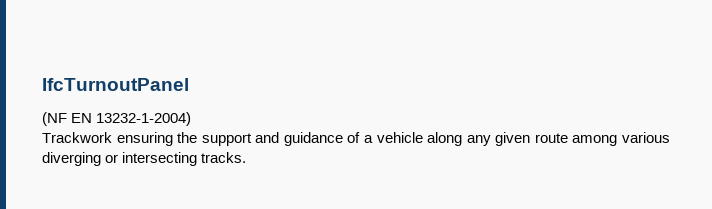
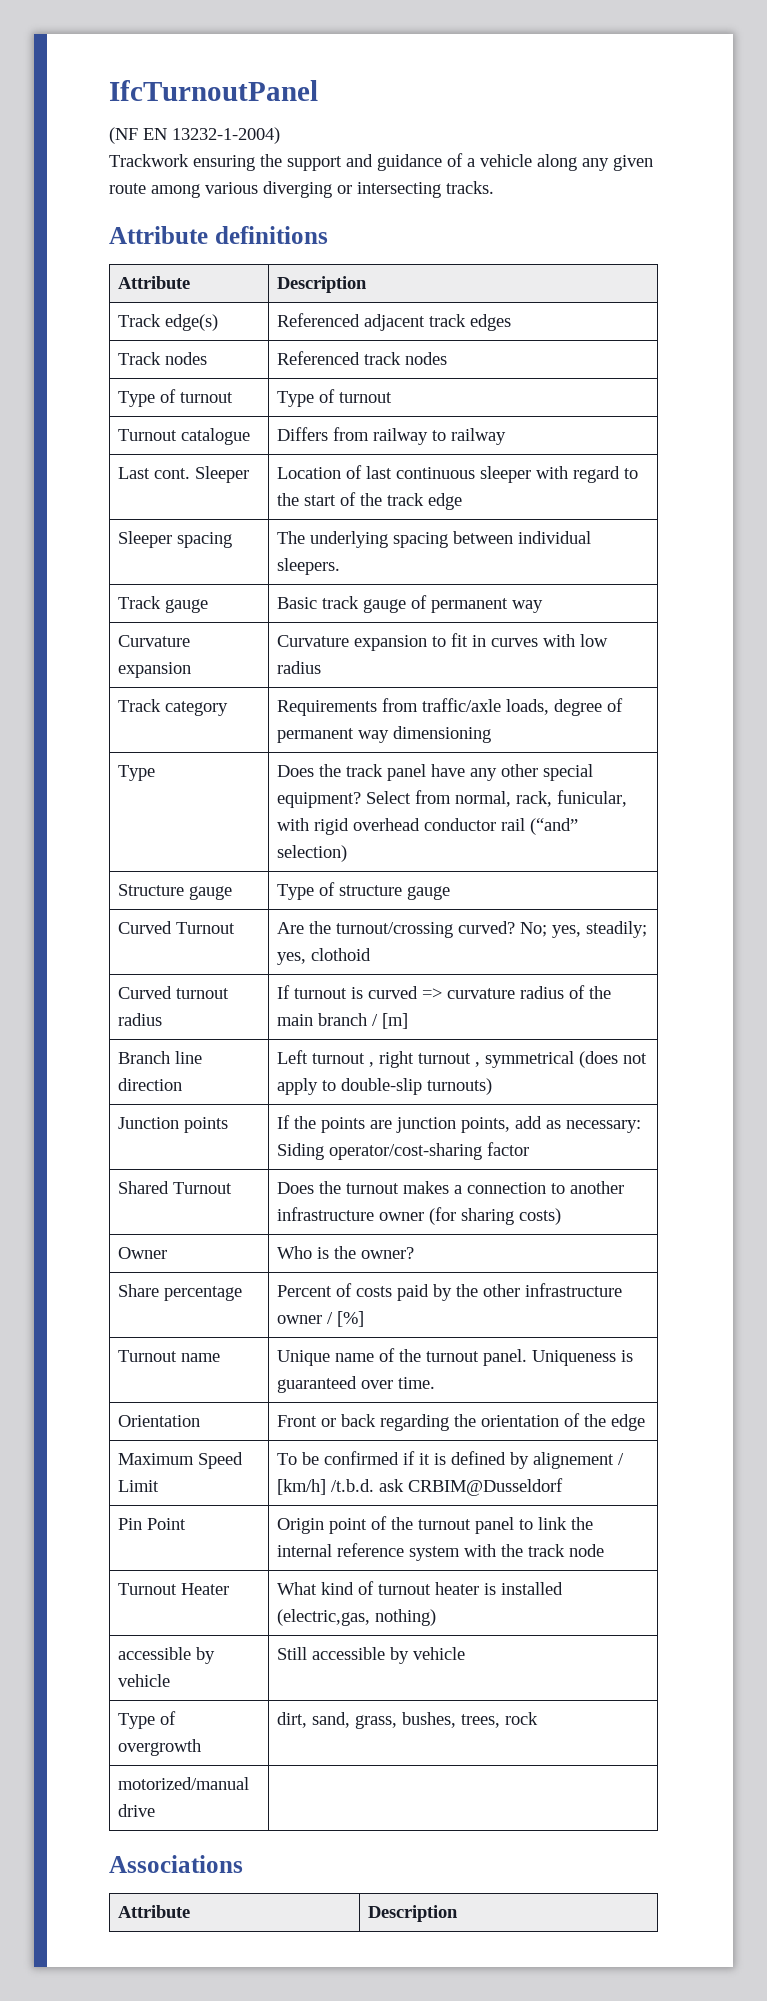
+ Attribute definitions
+ Attribute | Description
+ Track edge(s) | Referenced adjacent track edges
+ Track nodes | Referenced track nodes
+ Type of turnout | Type of turnout
+ Turnout catalogue | Differs from railway to railway
+ Last cont. Sleeper | Location of last continuous sleeper with regard to the start of the track edge
+ Sleeper spacing | The underlying spacing between individual sleepers.
+ Track gauge | Basic track gauge of permanent way
+ Curvature expansion | Curvature expansion to fit in curves with low radius
+ Track category | Requirements from traffic/axle loads, degree of permanent way dimensioning
+ Type | Does the track panel have any other special equipment? Select from normal, rack, funicular, with rigid overhead conductor rail (“and” selection)
+ Structure gauge | Type of structure gauge
+ Curved Turnout | Are the turnout/crossing curved? No; yes, steadily; yes, clothoid
+ Curved turnout radius | If turnout is curved => curvature radius of the main branch / [m]
+ Branch line direction | Left turnout , right turnout , symmetrical (does not apply to double-slip turnouts)
+ Junction points | If the points are junction points, add as necessary: Siding operator/cost-sharing factor
+ Shared Turnout | Does the turnout makes a connection to another infrastructure owner (for sharing costs)
+ Owner | Who is the owner?
+ Share percentage | Percent of costs paid by the other infrastructure owner / [%]
+ Turnout name | Unique name of the turnout panel. Uniqueness is guaranteed over time.
+ Orientation | Front or back regarding the orientation of the edge
+ Maximum Speed Limit | To be confirmed if it is defined by alignement / [km/h] /t.b.d. ask CRBIM@Dusseldorf
+ Pin Point | Origin point of the turnout panel to link the internal reference system with the track node
+ Turnout Heater | What kind of turnout heater is installed (electric,gas, nothing)
+ accessible by vehicle | Still accessible by vehicle
+ Type of overgrowth | dirt, sand, grass, bushes, trees, rock
+ motorized/manual drive |
+ Associations
+ Attribute | Description

